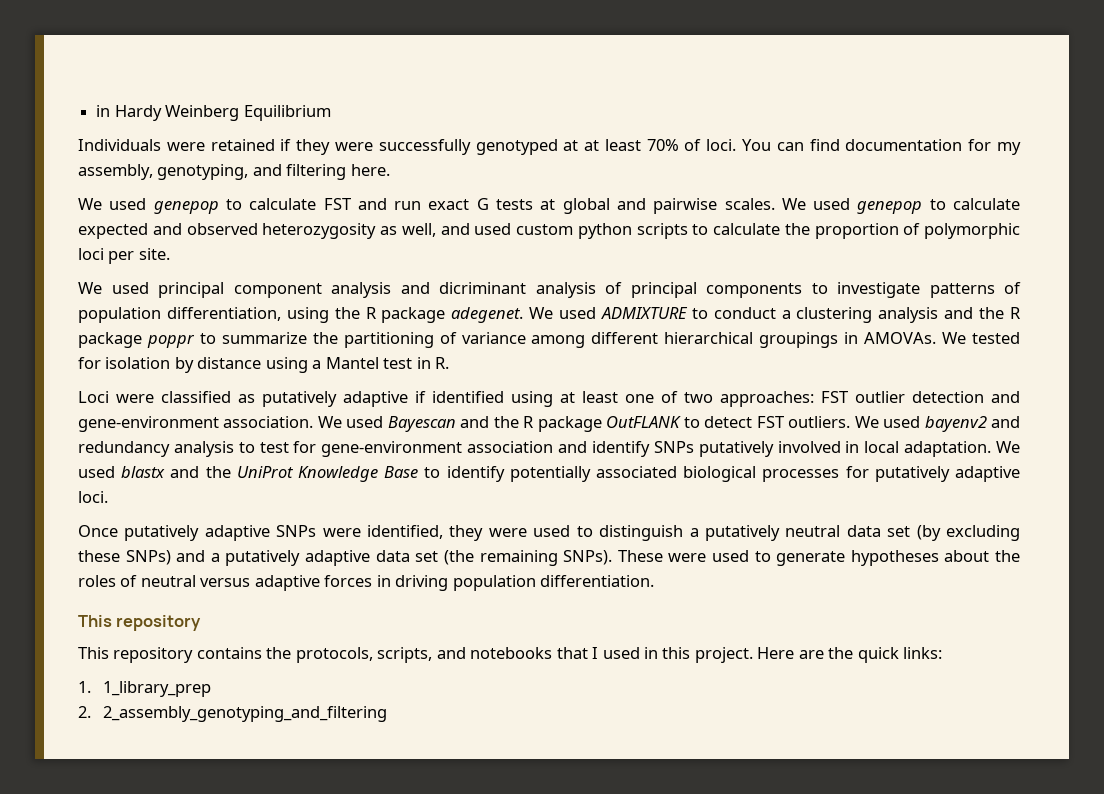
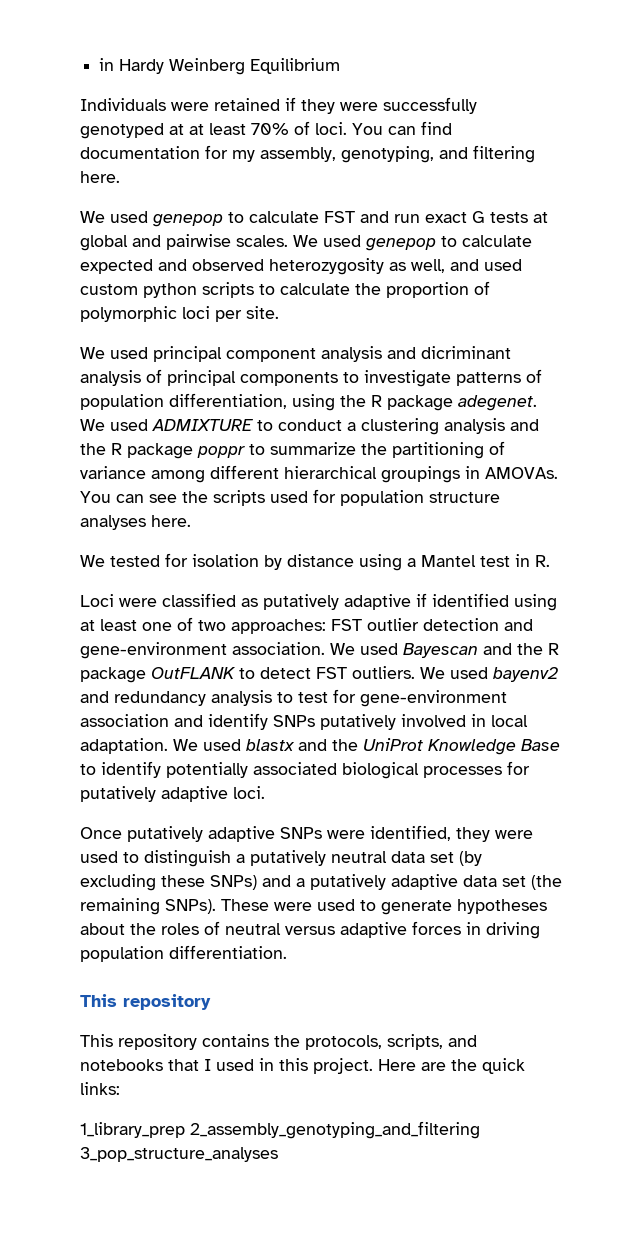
- We used ADMIXTURE to conduct a clustering analysis and the R package poppr to summarize the partitioning of variance among different hierarchical groupings in AMOVAs. We tested for isolation by distance using a Mantel test in R.
+ We used ADMIXTURE to conduct a clustering analysis and the R package poppr to summarize the partitioning of variance among different hierarchical groupings in AMOVAs. You can see the scripts used for population structure analyses here.
+ We tested for isolation by distance using a Mantel test in R.
- 1. 1_library_prep
- 2. 2_assembly_genotyping_and_filtering
+ 1_library_prep 2_assembly_genotyping_and_filtering 3_pop_structure_analyses

